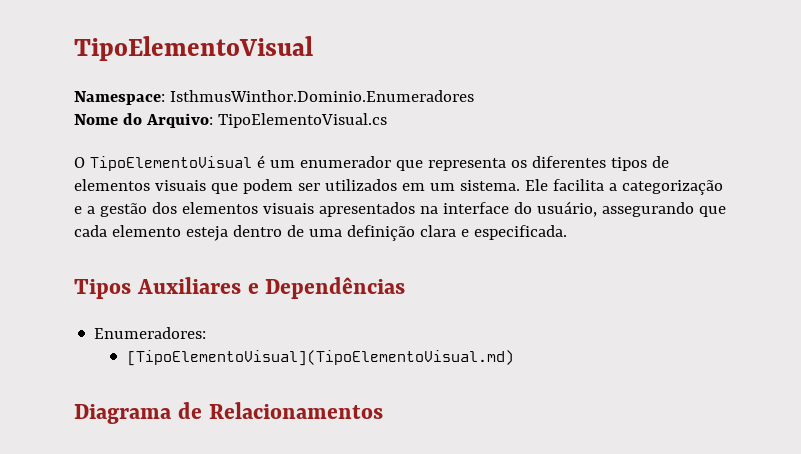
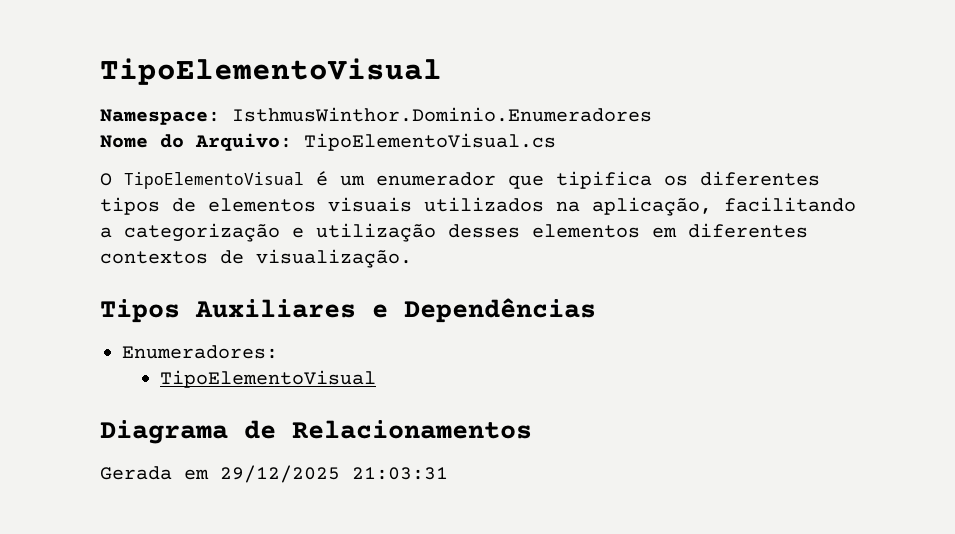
- O TipoElementoVisual é um enumerador que representa os diferentes tipos de elementos visuais que podem ser utilizados em um sistema. Ele facilita a categorização e a gestão dos elementos visuais apresentados na interface do usuário, assegurando que cada elemento esteja dentro de uma definição clara e especificada.
+ O TipoElementoVisual é um enumerador que tipifica os diferentes tipos de elementos visuais utilizados na aplicação, facilitando a categorização e utilização desses elementos em diferentes contextos de visualização.
  Enumeradores:
- [TipoElementoVisual](TipoElementoVisual.md)
+ TipoElementoVisual
+ Gerada em 29/12/2025 21:03:31

